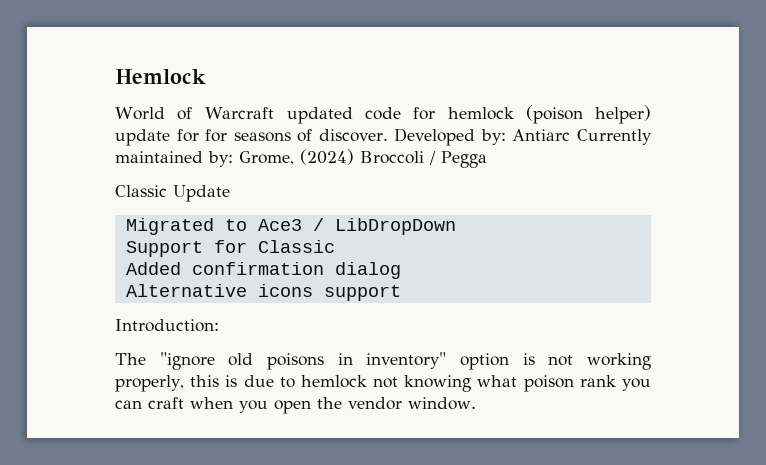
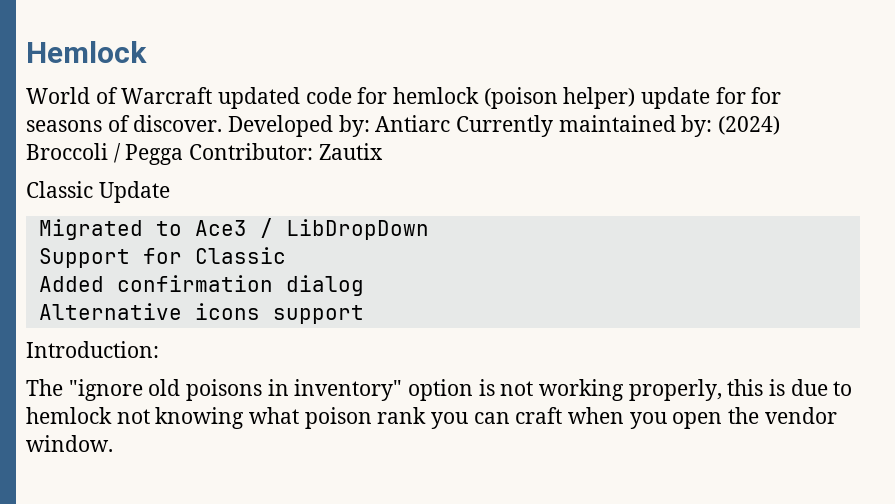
- Developed by: Antiarc Currently maintained by: Grome, (2024) Broccoli / Pegga
+ Developed by: Antiarc Currently maintained by: (2024) Broccoli / Pegga Contributor: Zautix

